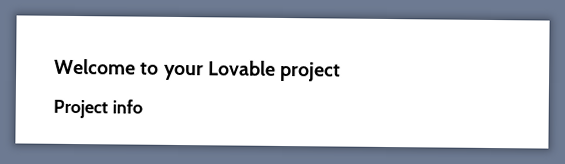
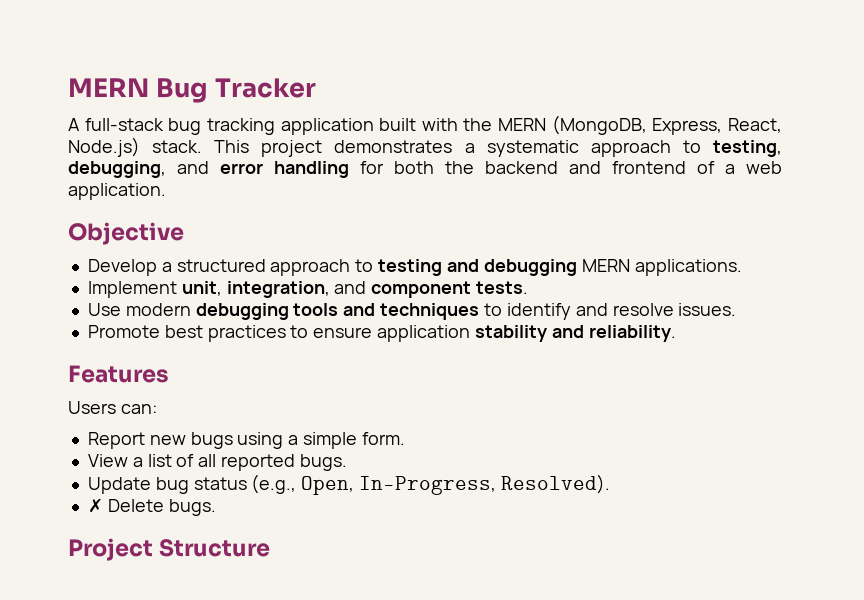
- Welcome to your Lovable project
+ MERN Bug Tracker
+ A full-stack bug tracking application built with the MERN (MongoDB, Express, React, Node.js) stack. This project demonstrates a systematic approach to testing, debugging, and error handling for both the backend and frontend of a web application.
+ Objective
+ Develop a structured approach to testing and debugging MERN applications.
+ Implement unit, integration, and component tests.
+ Use modern debugging tools and techniques to identify and resolve issues.
+ Promote best practices to ensure application stability and reliability.
+ Features
+ Users can:
+ Report new bugs using a simple form.
+ View a list of all reported bugs.
+ Update bug status (e.g., Open, In-Progress, Resolved).
+ ✗ Delete bugs.
- Project info
+ Project Structure

